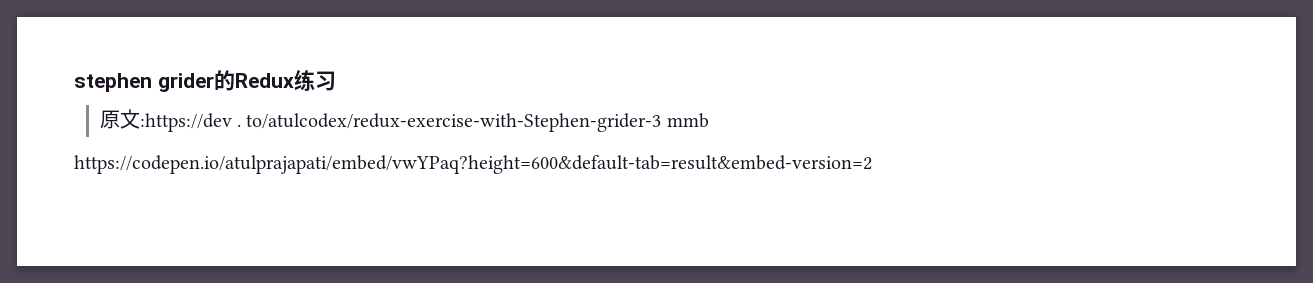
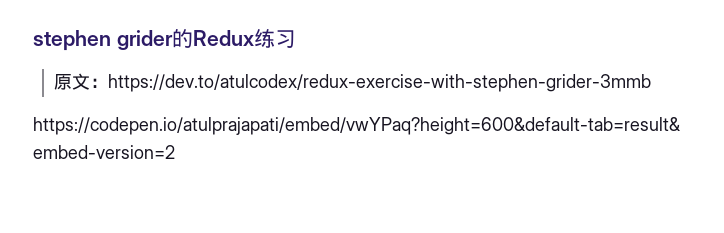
- 原文:https://dev . to/atulcodex/redux-exercise-with-Stephen-grider-3 mmb
+ 原文：https://dev.to/atulcodex/redux-exercise-with-stephen-grider-3mmb

